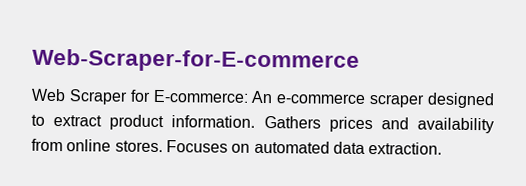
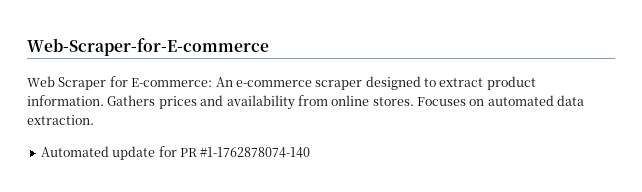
+ Automated update for PR #1-1762878074-140

